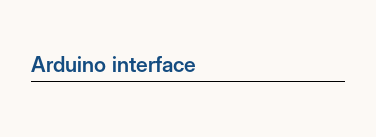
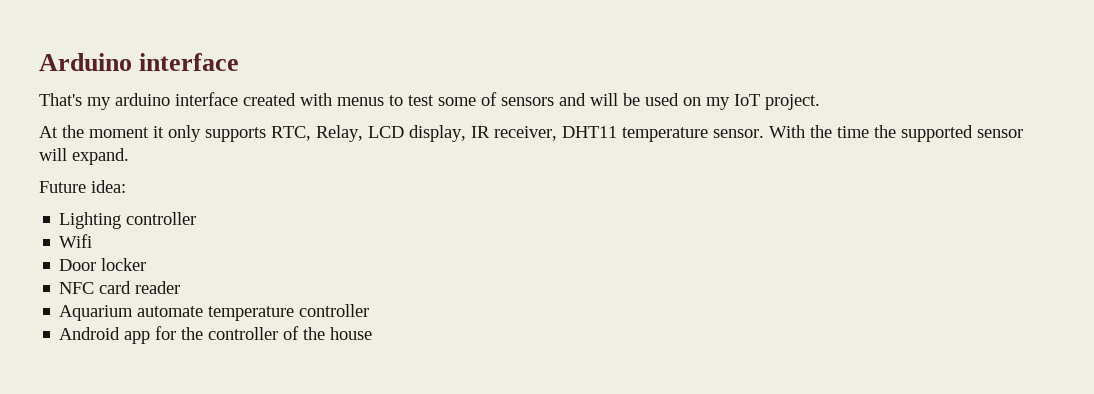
+ That's my arduino interface created with menus to test some of sensors and will be used on my IoT project.
+ At the moment it only supports RTC, Relay, LCD display, IR receiver, DHT11 temperature sensor. With the time the supported sensor will expand.
+ Future idea:
+ Lighting controller
+ Wifi
+ Door locker
+ NFC card reader
+ Aquarium automate temperature controller
+ Android app for the controller of the house

